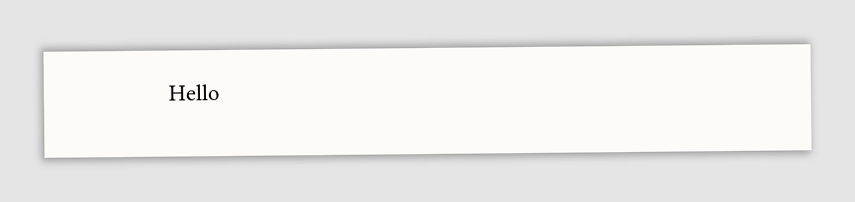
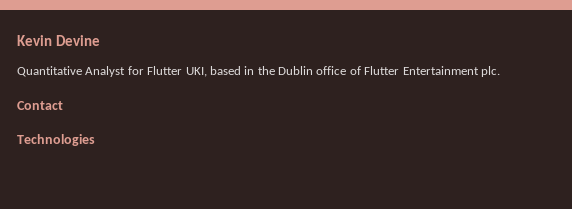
- Hello
+ Kevin Devine
+ Quantitative Analyst for Flutter UKI, based in the Dublin office of Flutter Entertainment plc.
+ Contact
+ Technologies

